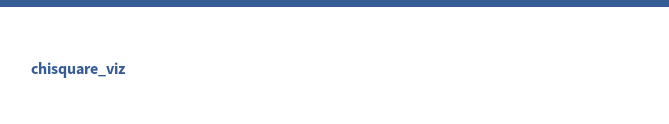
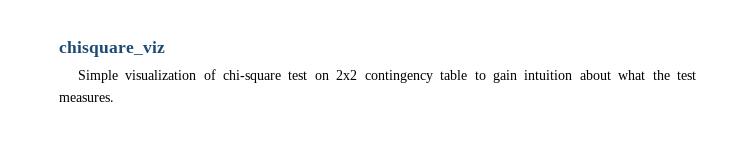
+ Simple visualization of chi-square test on 2x2 contingency table to gain intuition about what the test measures.

